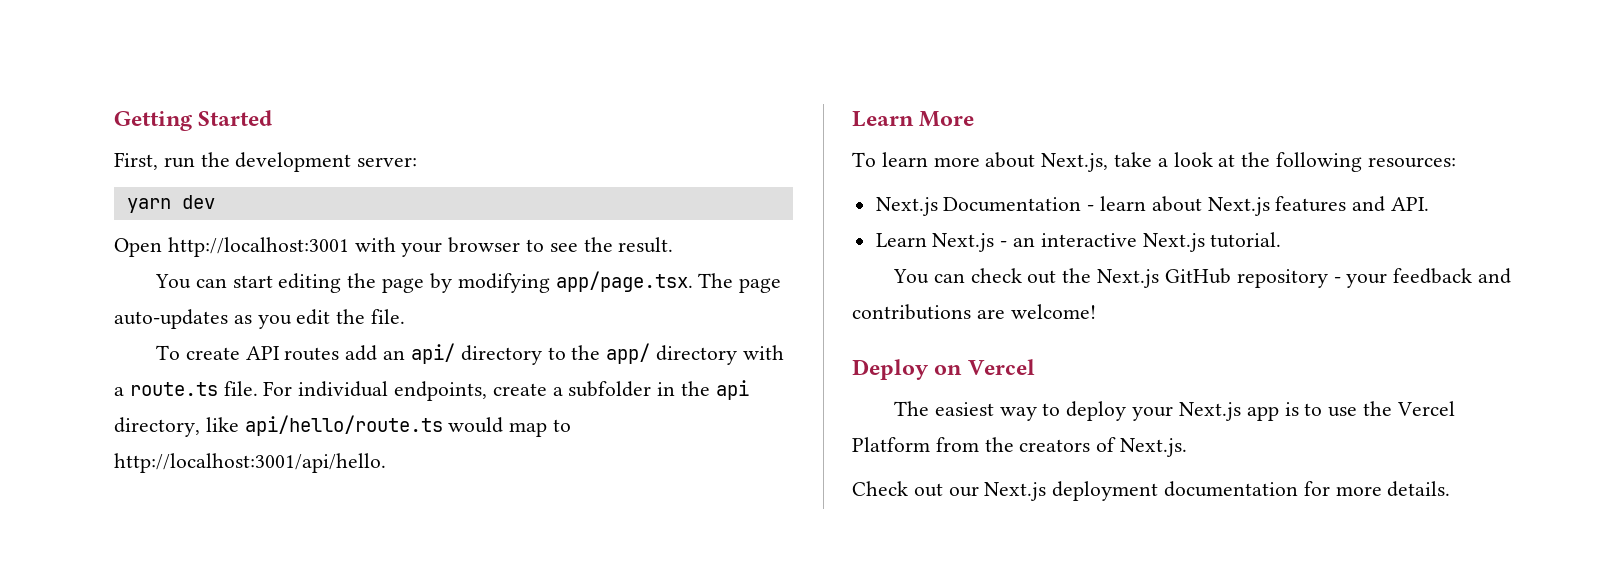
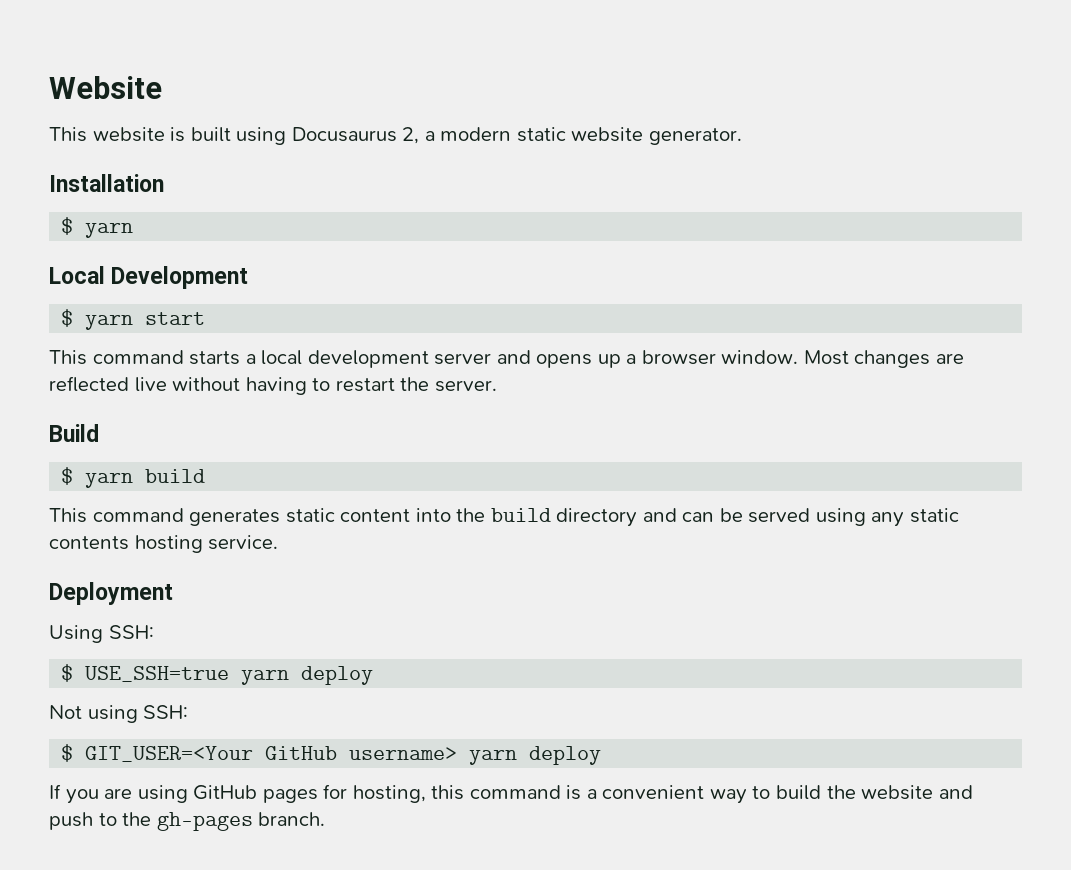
- Getting Started
- First, run the development server:
- yarn dev
- Open http://localhost:3001 with your browser to see the result.
- You can start editing the page by modifying app/page.tsx. The page auto-updates as you edit the file.
- To create API routes add an api/ directory to the app/ directory with a route.ts file. For individual endpoints, create a subfolder in the api directory, like api/hello/route.ts would map to http://localhost:3001/api/hello.
- Learn More
- To learn more about Next.js, take a look at the following resources:
- Next.js Documentation - learn about Next.js features and API.
- Learn Next.js - an interactive Next.js tutorial.
- You can check out the Next.js GitHub repository - your feedback and contributions are welcome!
- Deploy on Vercel
- The easiest way to deploy your Next.js app is to use the Vercel Platform from the creators of Next.js.
- Check out our Next.js deployment documentation for more details.
+ Website
+ This website is built using Docusaurus 2, a modern static website generator.
+ Installation
+ $ yarn
+ Local Development
+ $ yarn start
+ This command starts a local development server and opens up a browser window. Most changes are reflected live without having to restart the server.
+ Build
+ $ yarn build
+ This command generates static content into the build directory and can be served using any static contents hosting service.
+ Deployment
+ Using SSH:
+ $ USE_SSH=true yarn deploy
+ Not using SSH:
+ $ GIT_USER=<Your GitHub username> yarn deploy
+ If you are using GitHub pages for hosting, this command is a convenient way to build the website and push to the gh-pages branch.

